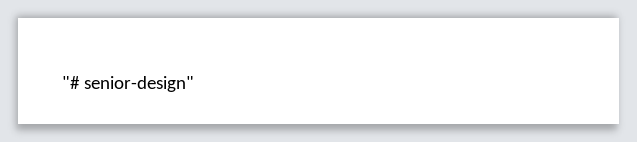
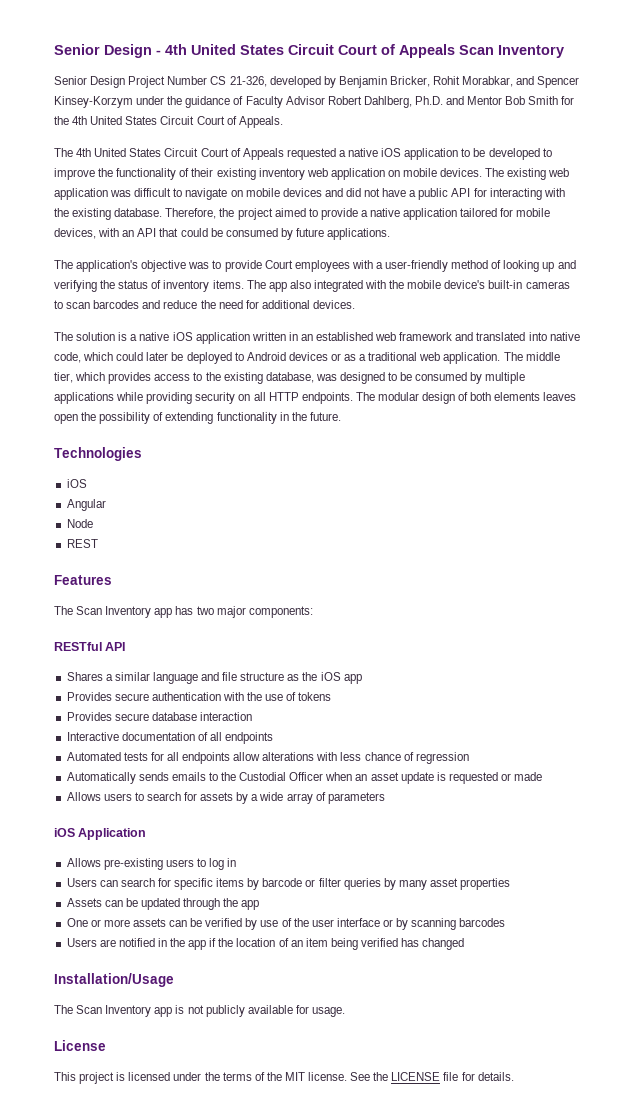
- "# senior-design"
+ Senior Design - 4th United States Circuit Court of Appeals Scan Inventory
+ Senior Design Project Number CS 21-326, developed by Benjamin Bricker, Rohit Morabkar, and Spencer Kinsey-Korzym under the guidance of Faculty Advisor Robert Dahlberg, Ph.D. and Mentor Bob Smith for the 4th United States Circuit Court of Appeals.
+ The 4th United States Circuit Court of Appeals requested a native iOS application to be developed to improve the functionality of their existing inventory web application on mobile devices. The existing web application was difficult to navigate on mobile devices and did not have a public API for interacting with the existing database. Therefore, the project aimed to provide a native application tailored for mobile devices, with an API that could be consumed by future applications.
+ The application's objective was to provide Court employees with a user-friendly method of looking up and verifying the status of inventory items. The app also integrated with the mobile device's built-in cameras to scan barcodes and reduce the need for additional devices.
+ The solution is a native iOS application written in an established web framework and translated into native code, which could later be deployed to Android devices or as a traditional web application. The middle tier, which provides access to the existing database, was designed to be consumed by multiple applications while providing security on all HTTP endpoints. The modular design of both elements leaves open the possibility of extending functionality in the future.
+ Technologies
+ iOS
+ Angular
+ Node
+ REST
+ Features
+ The Scan Inventory app has two major components:
+ RESTful API
+ Shares a similar language and file structure as the iOS app
+ Provides secure authentication with the use of tokens
+ Provides secure database interaction
+ Interactive documentation of all endpoints
+ Automated tests for all endpoints allow alterations with less chance of regression
+ Automatically sends emails to the Custodial Officer when an asset update is requested or made
+ Allows users to search for assets by a wide array of parameters
+ iOS Application
+ Allows pre-existing users to log in
+ Users can search for specific items by barcode or filter queries by many asset properties
+ Assets can be updated through the app
+ One or more assets can be verified by use of the user interface or by scanning barcodes
+ Users are notified in the app if the location of an item being verified has changed
+ Installation/Usage
+ The Scan Inventory app is not publicly available for usage.
+ License
+ This project is licensed under the terms of the MIT license. See the LICENSE file for details.

